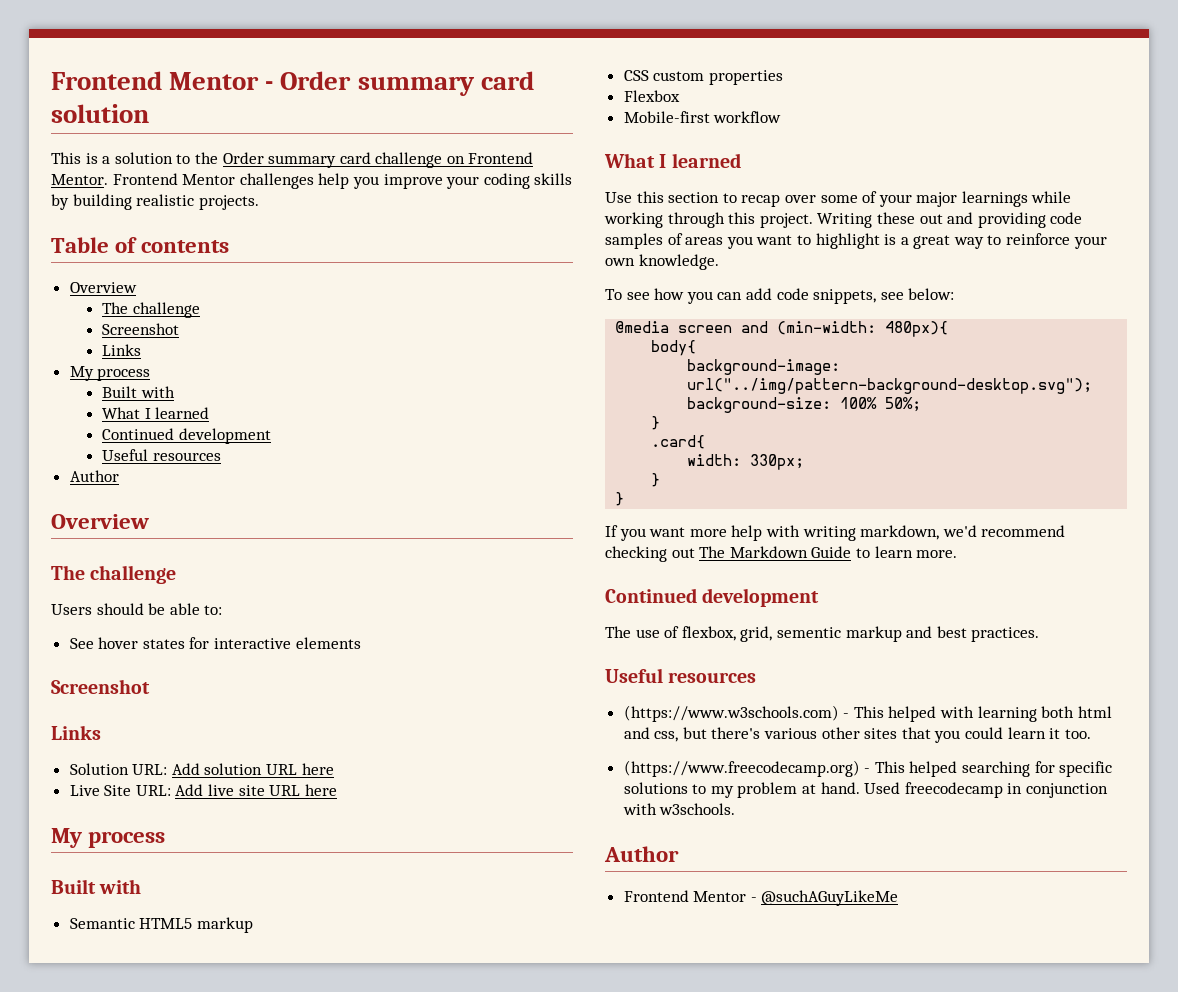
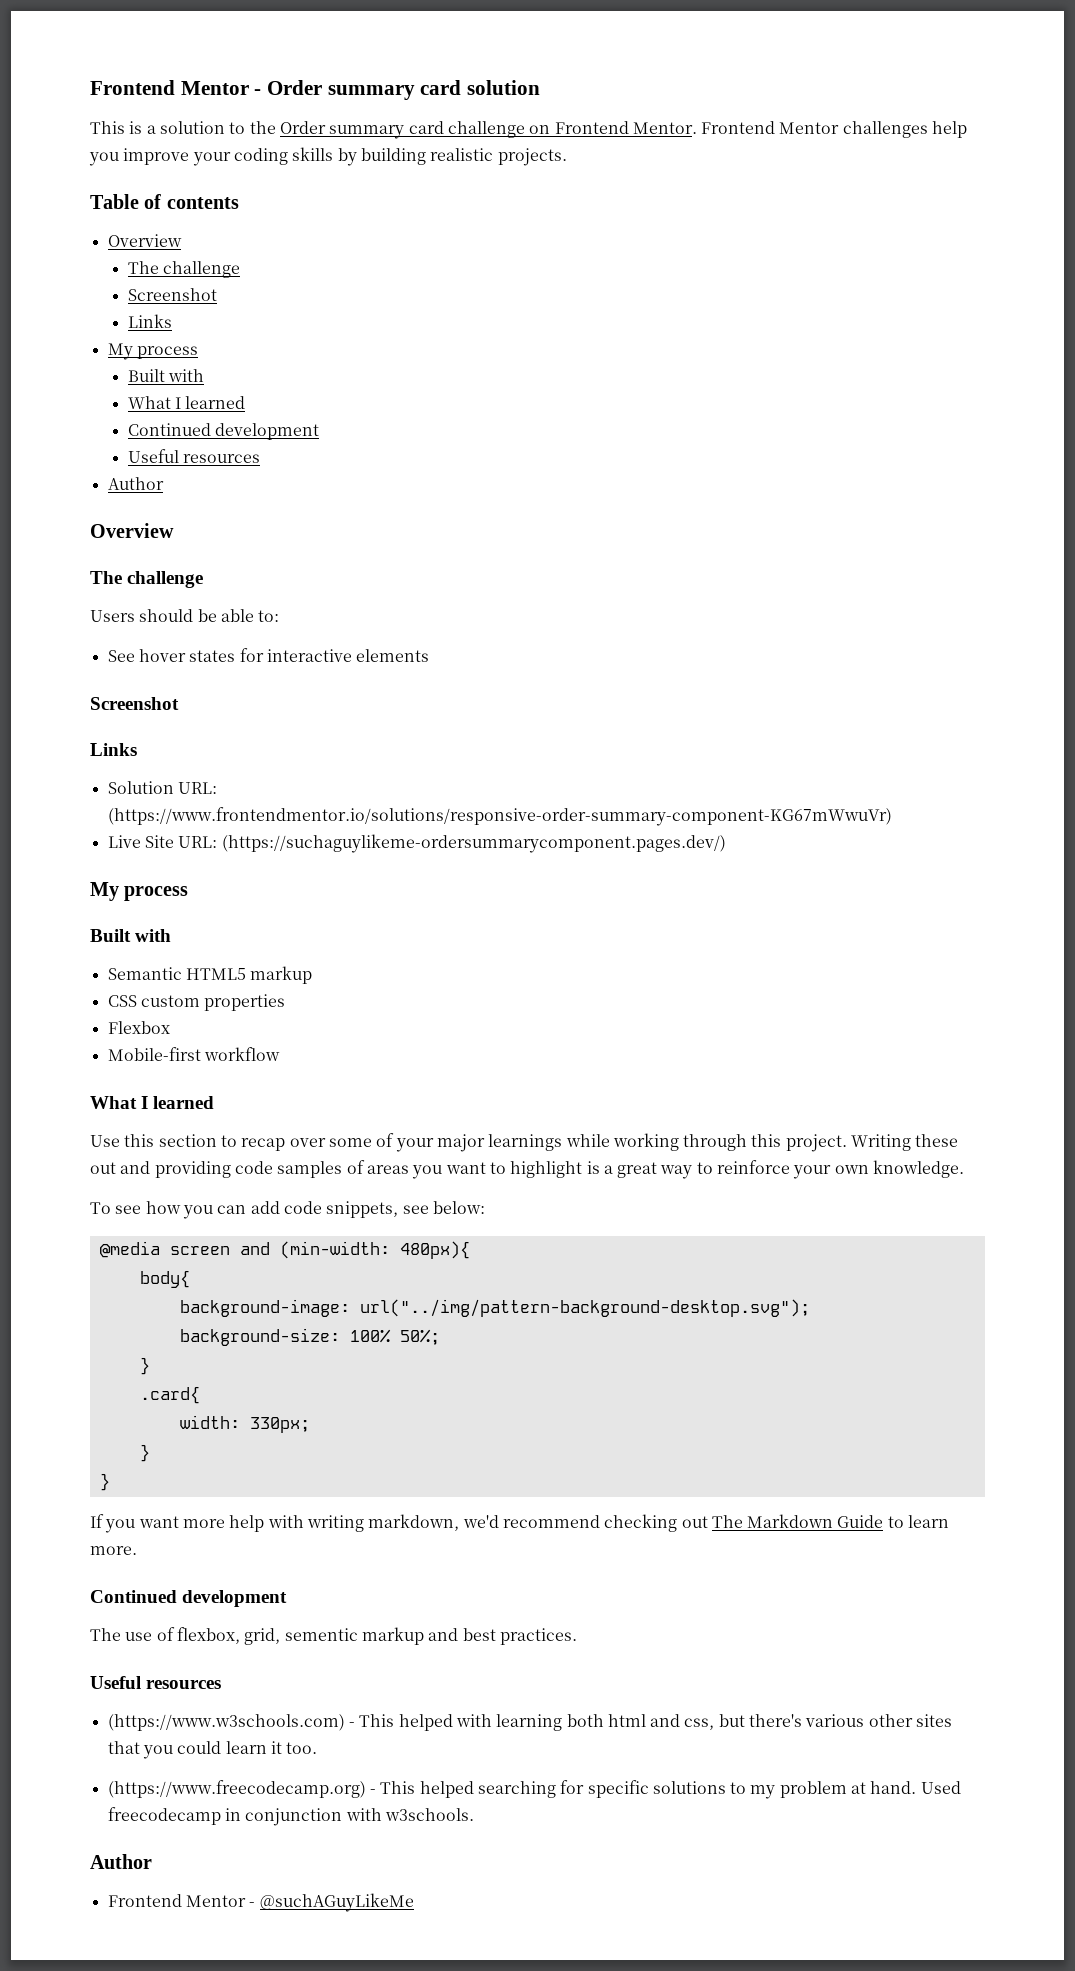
- Solution URL: Add solution URL here
+ Solution URL: (https://www.frontendmentor.io/solutions/responsive-order-summary-component-KG67mWwuVr)
- Live Site URL: Add live site URL here
+ Live Site URL: (https://suchaguylikeme-ordersummarycomponent.pages.dev/)

